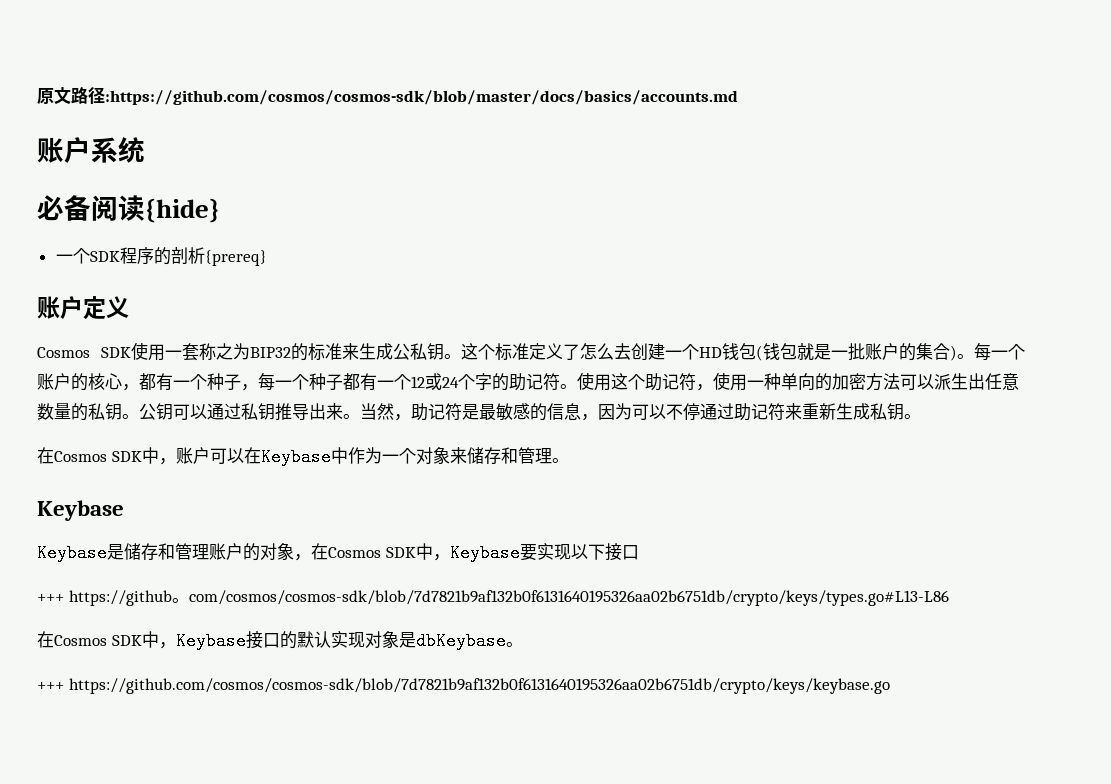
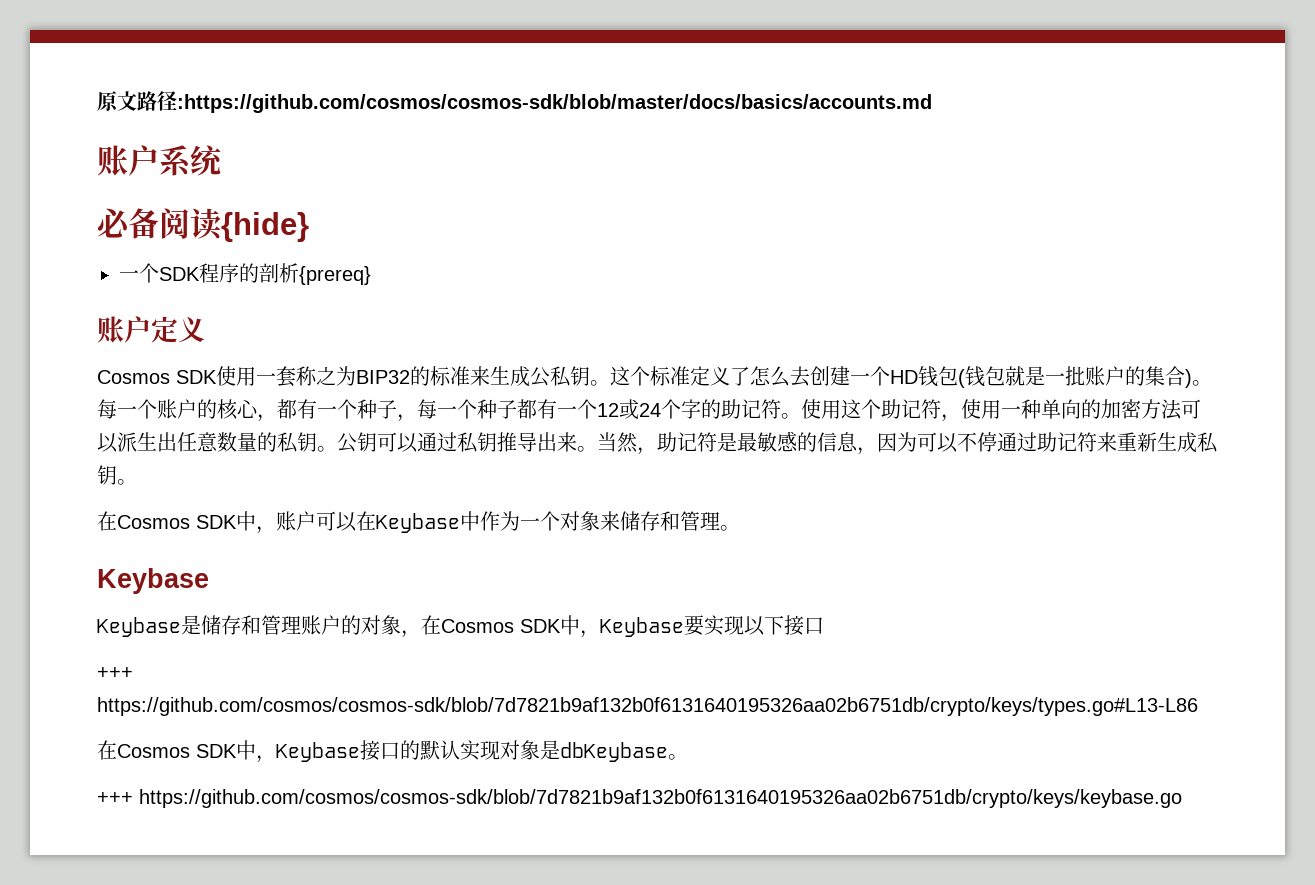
- +++ https://github。com/cosmos/cosmos-sdk/blob/7d7821b9af132b0f6131640195326aa02b6751db/crypto/keys/types.go#L13-L86
+ +++ https://github.com/cosmos/cosmos-sdk/blob/7d7821b9af132b0f6131640195326aa02b6751db/crypto/keys/types.go#L13-L86

